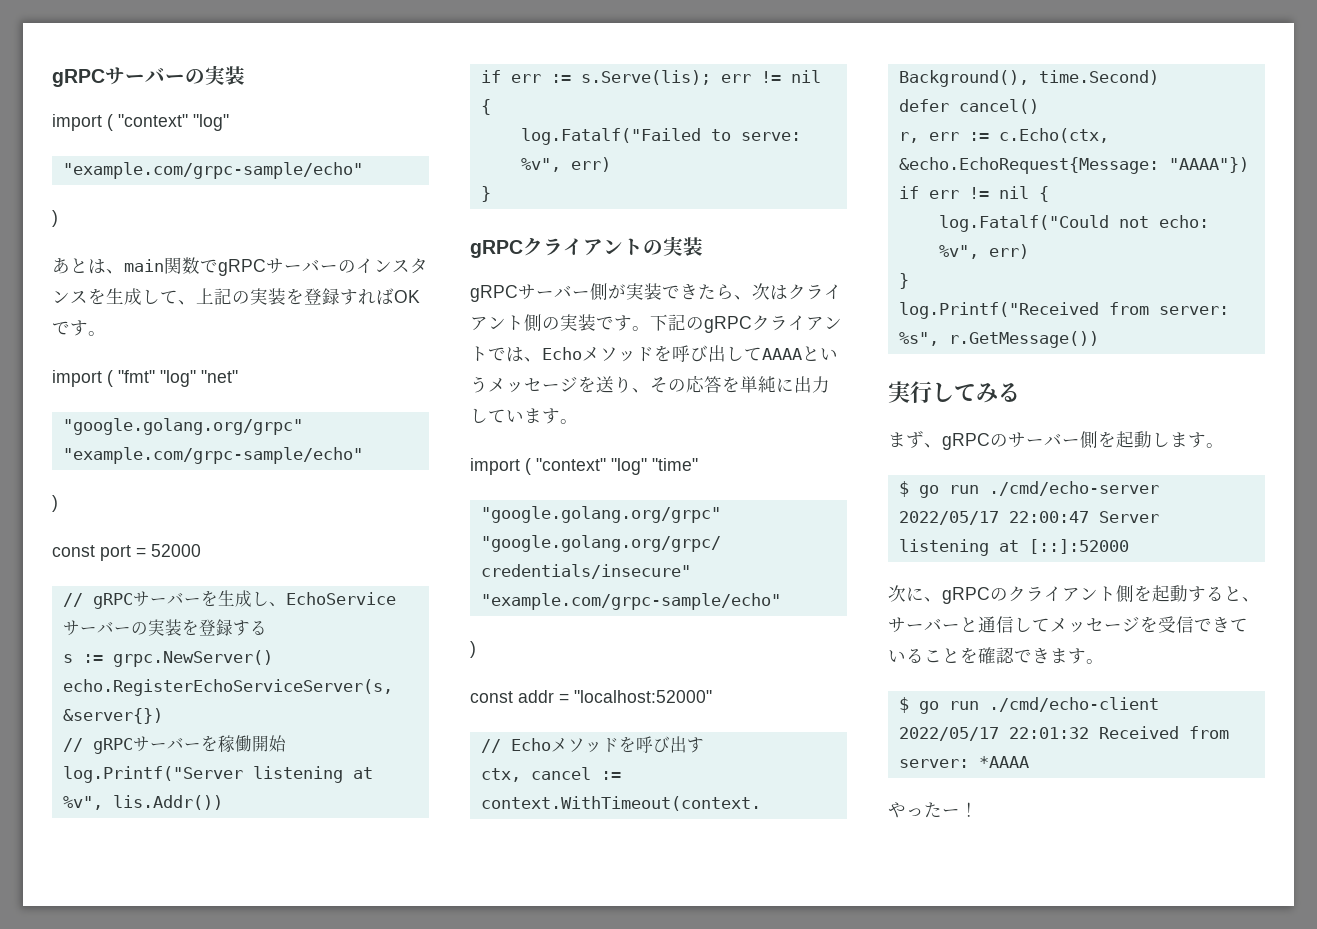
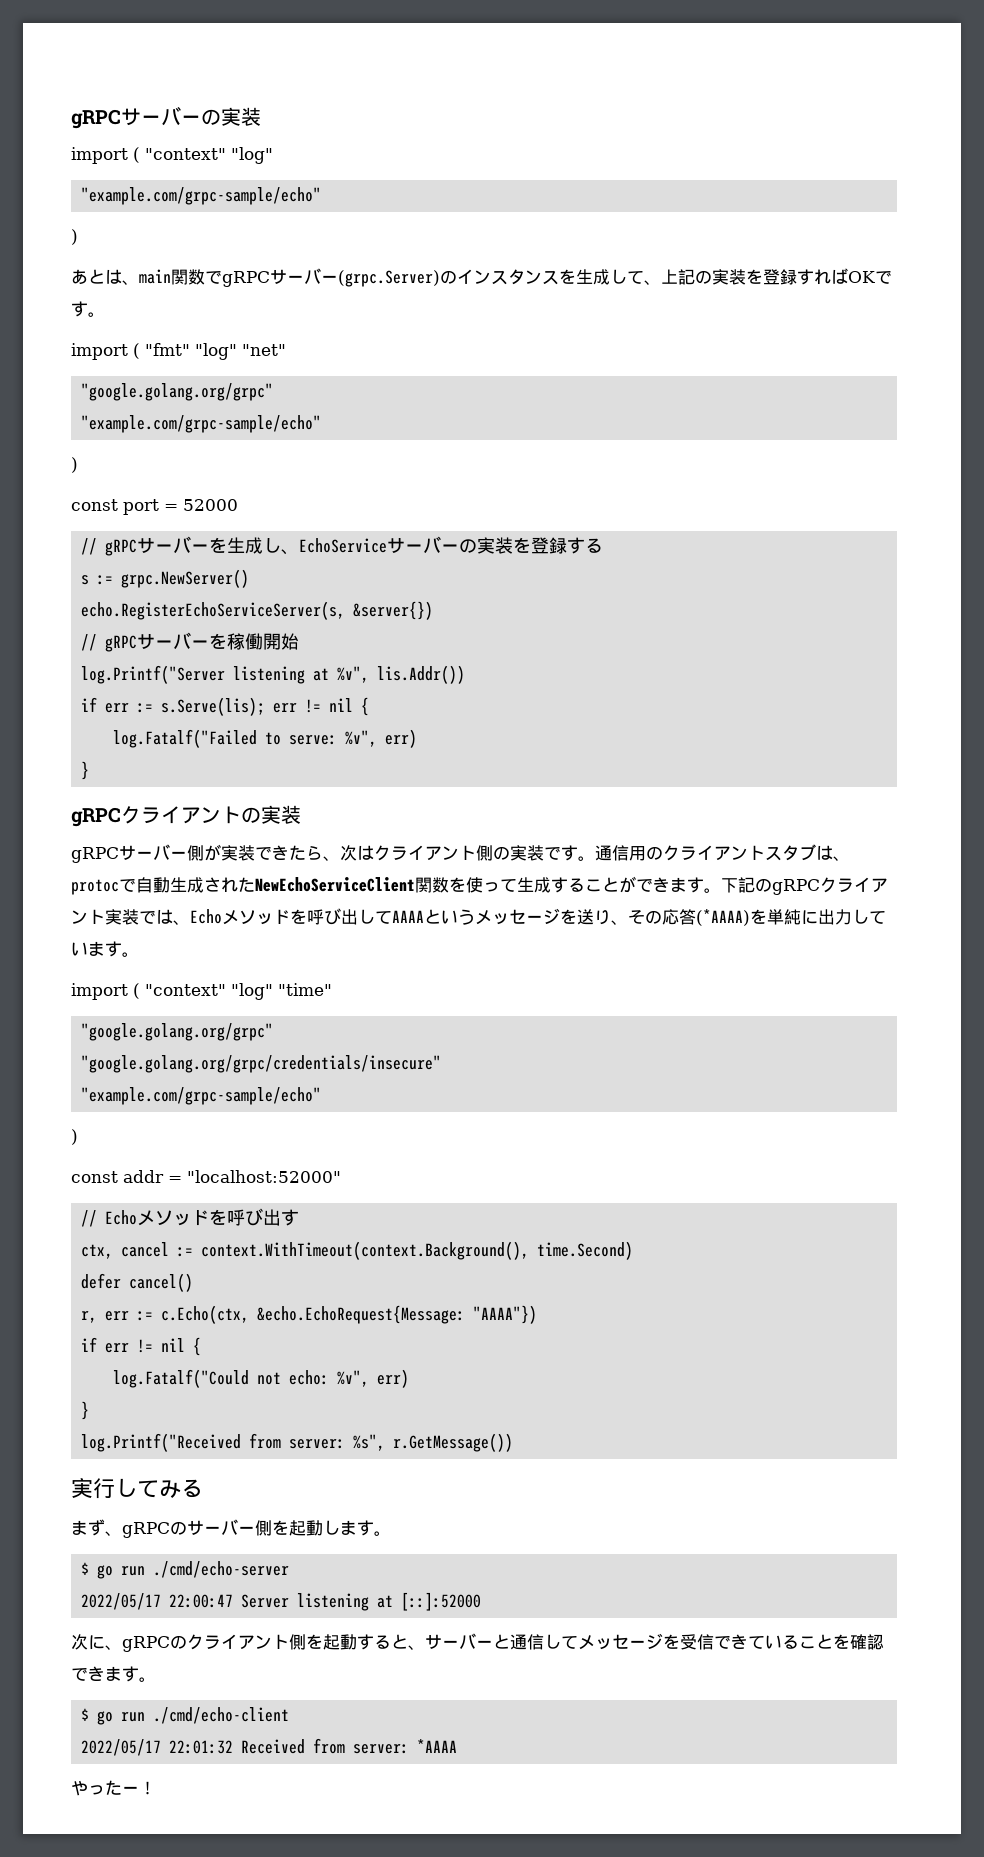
- あとは、main関数でgRPCサーバーのインスタンスを生成して、上記の実装を登録すればOKです。
+ あとは、main関数でgRPCサーバー(grpc.Server)のインスタンスを生成して、上記の実装を登録すればOKです。
+ 通信用のクライアントスタブは、protocで自動生成されたNewEchoServiceClient関数を使って生成することができます。
- 下記のgRPCクライアントでは、Echoメソッドを呼び出してAAAAというメッセージを送り、その応答を単純に出力しています。
+ 下記のgRPCクライアント実装では、Echoメソッドを呼び出してAAAAというメッセージを送り、その応答(*AAAA)を単純に出力しています。

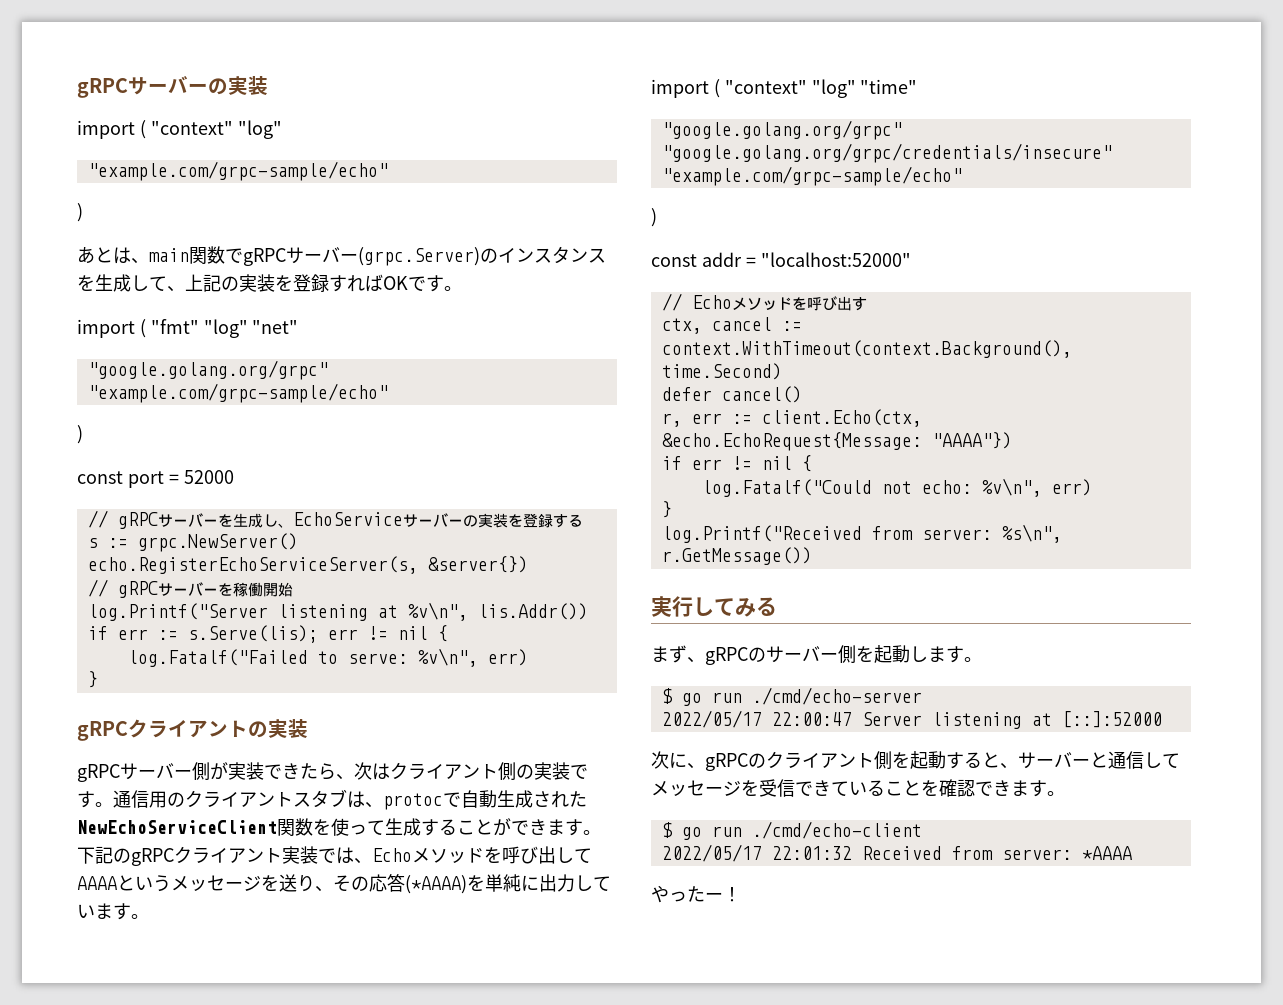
- log.Printf("Server listening at %v", lis.Addr())
+ log.Printf("Server listening at %v\n", lis.Addr())
- log.Fatalf("Failed to serve: %v", err)
+ log.Fatalf("Failed to serve: %v\n", err)
- r, err := c.Echo(ctx, &echo.EchoRequest{Message: "AAAA"})
+ r, err := client.Echo(ctx, &echo.EchoRequest{Message: "AAAA"})
- log.Fatalf("Could not echo: %v", err)
+ log.Fatalf("Could not echo: %v\n", err)
- log.Printf("Received from server: %s", r.GetMessage())
+ log.Printf("Received from server: %s\n", r.GetMessage())

